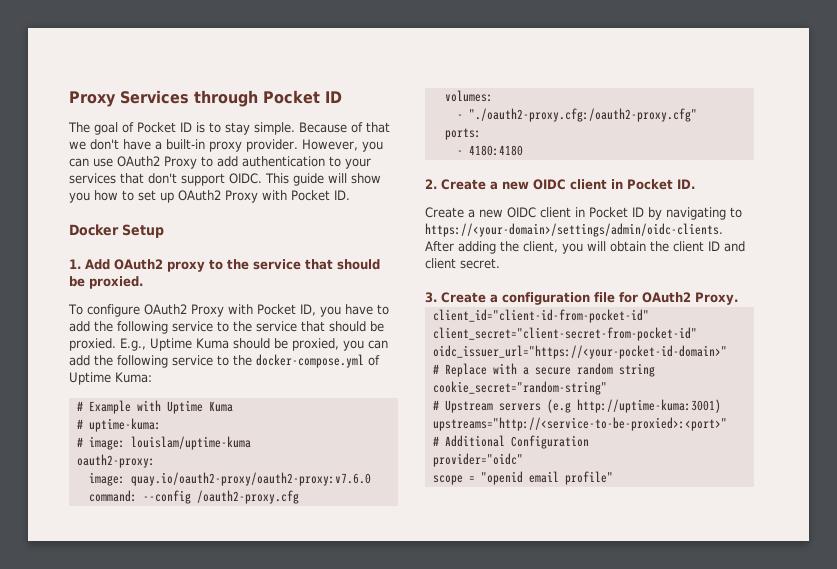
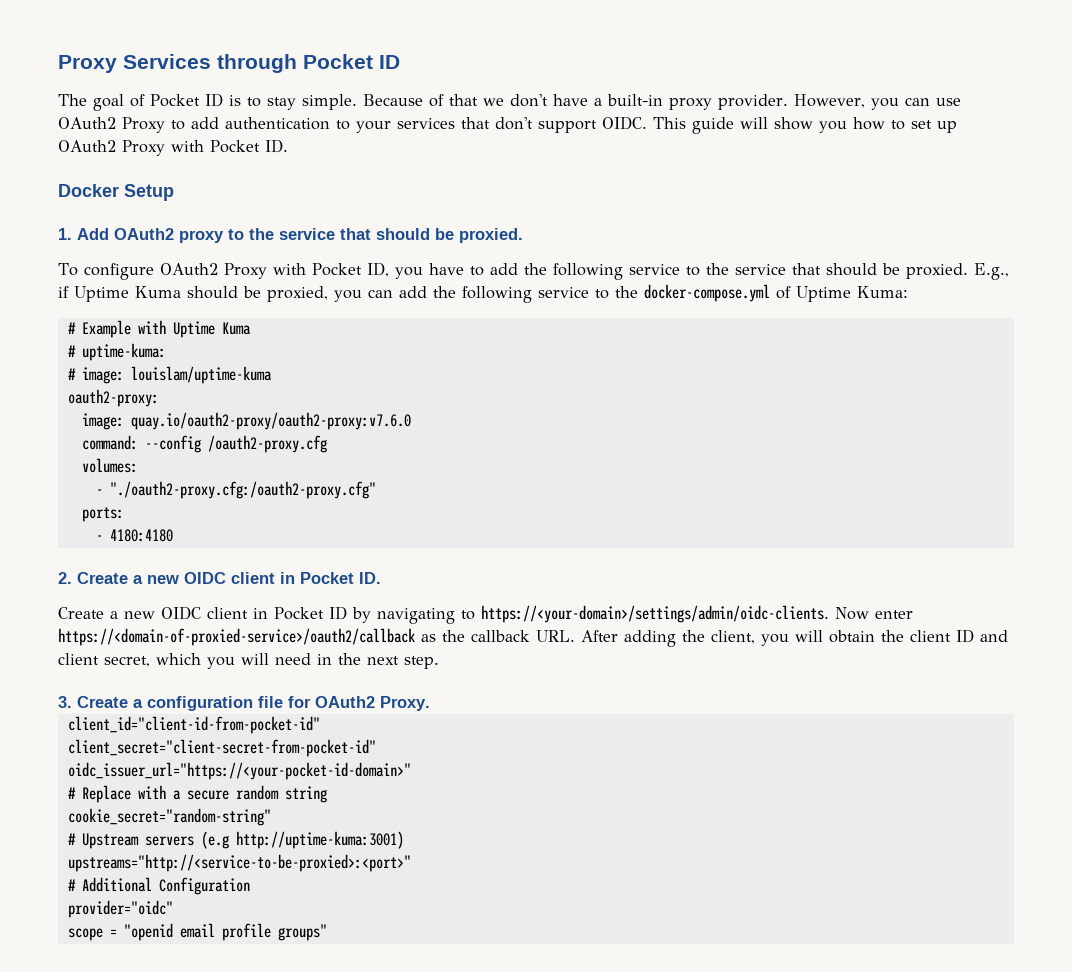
- E.g., Uptime Kuma should be proxied, you can add the following service to the docker-compose.yml of Uptime Kuma:
+ E.g., if Uptime Kuma should be proxied, you can add the following service to the docker-compose.yml of Uptime Kuma:
- After adding the client, you will obtain the client ID and client secret.
+ Now enter https://<domain-of-proxied-service>/oauth2/callback as the callback URL. After adding the client, you will obtain the client ID and client secret, which you will need in the next step.
- scope = "openid email profile"
+ scope = "openid email profile groups"

